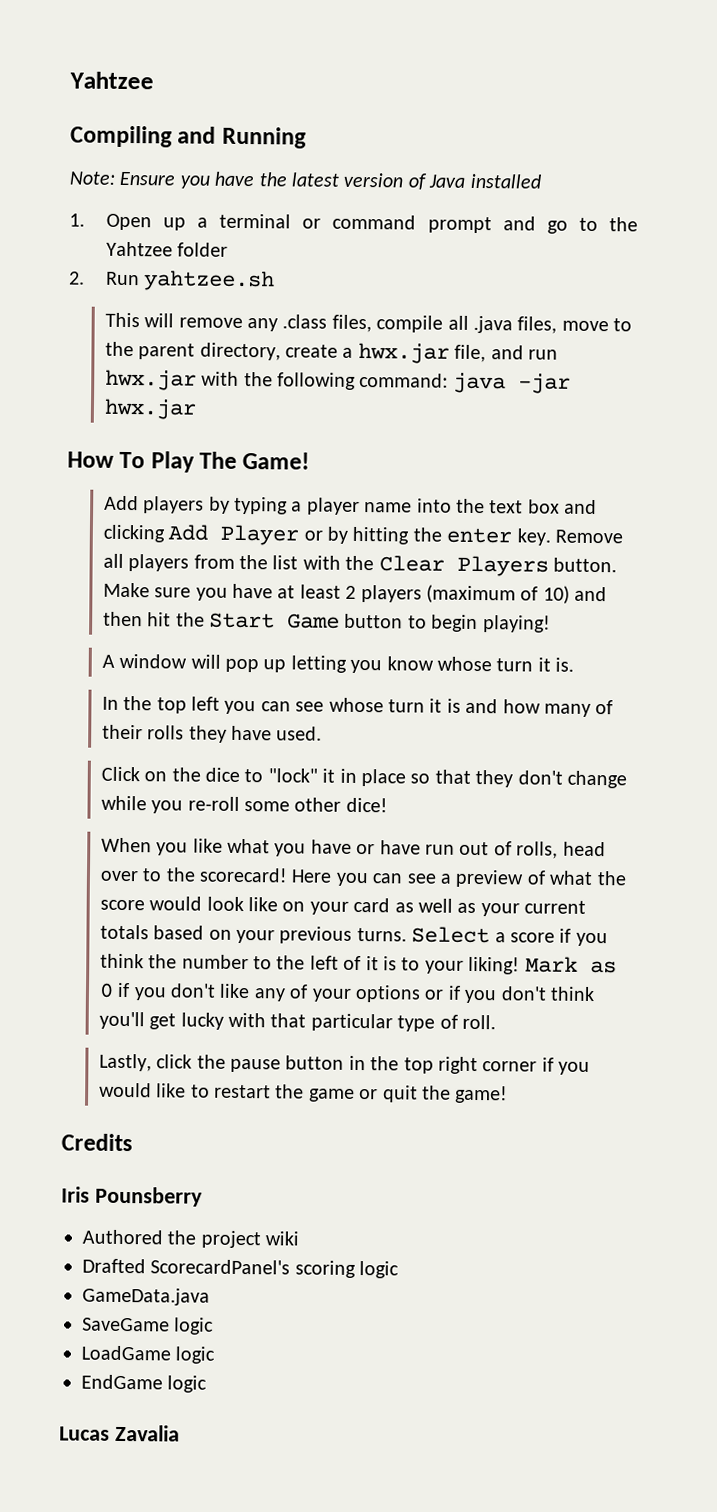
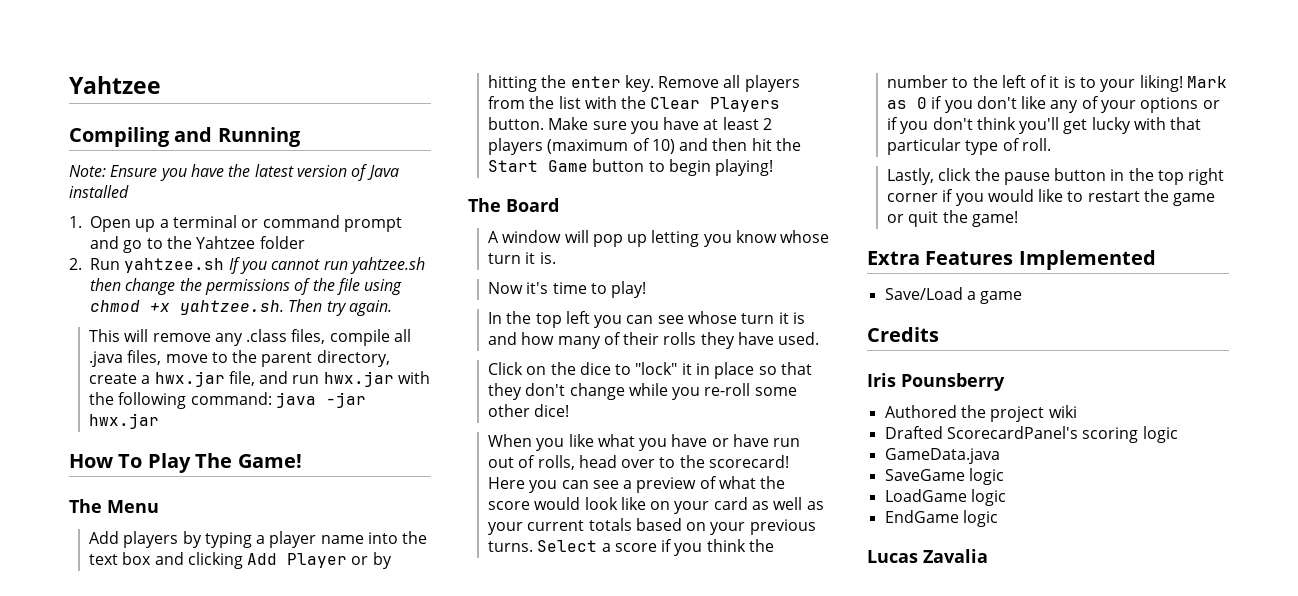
- 2. Run yahtzee.sh
+ 2. Run yahtzee.sh If you cannot run yahtzee.sh then change the permissions of the file using chmod +x yahtzee.sh. Then try again.
+ The Menu
+ The Board
+ Now it's time to play!
+ Extra Features Implemented
+ Save/Load a game

